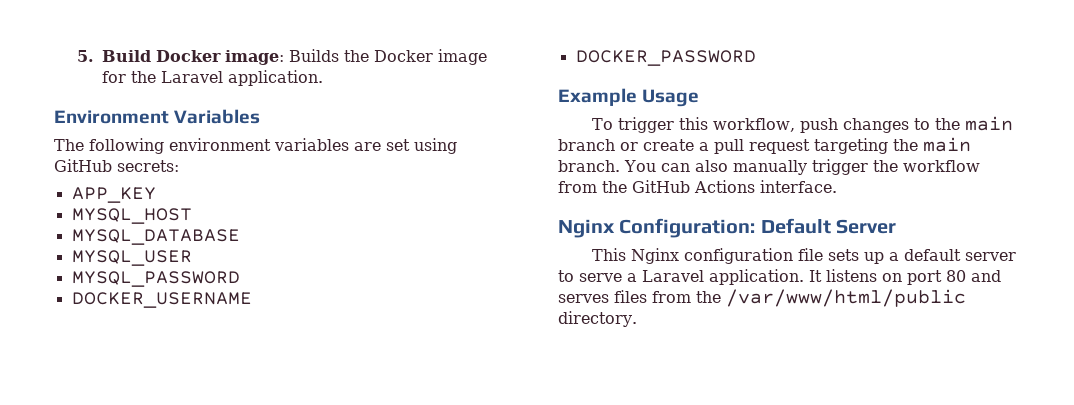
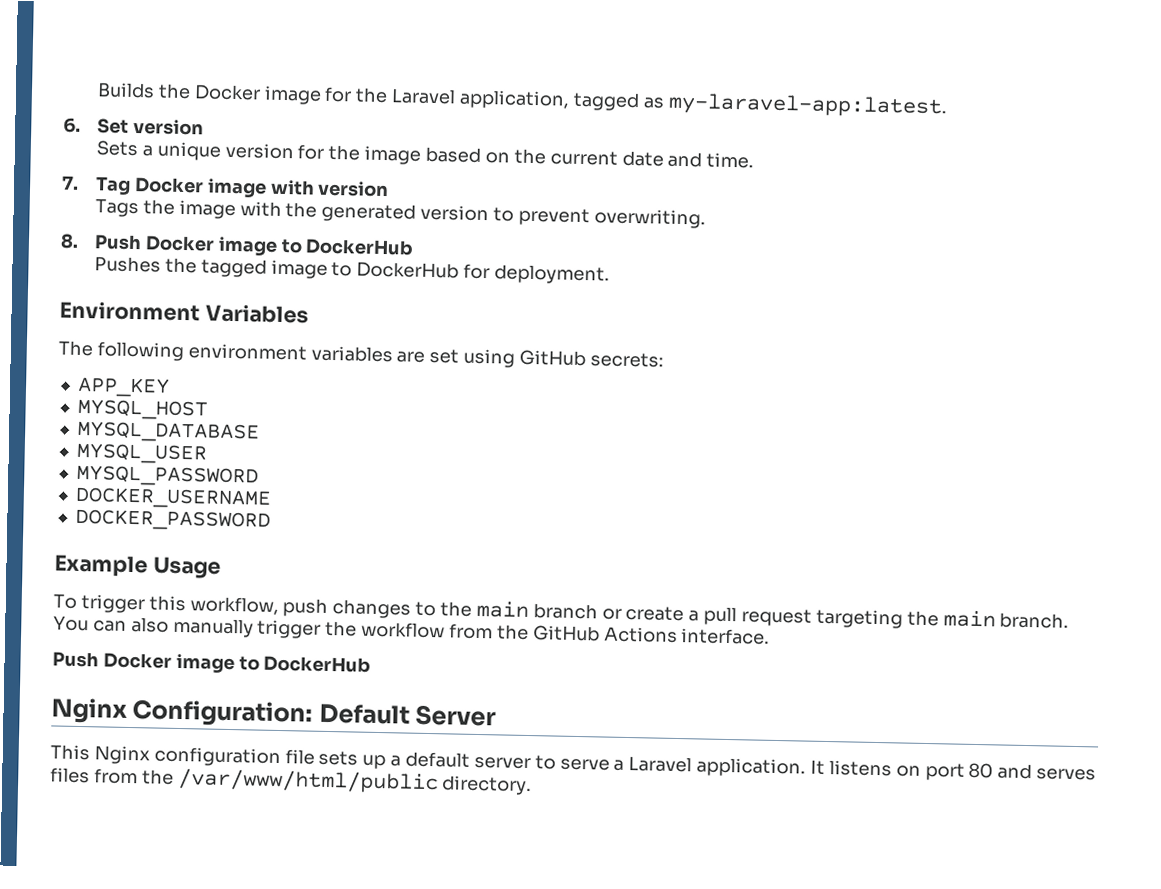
- 5. Build Docker image: Builds the Docker image for the Laravel application.
+ Builds the Docker image for the Laravel application, tagged as my-laravel-app:latest.
+ 6. Set version
+ Sets a unique version for the image based on the current date and time.
+ 7. Tag Docker image with version
+ Tags the image with the generated version to prevent overwriting.
+ 8. Push Docker image to DockerHub
+ Pushes the tagged image to DockerHub for deployment.
  You can also manually trigger the workflow from the GitHub Actions interface.
+ Push Docker image to DockerHub

